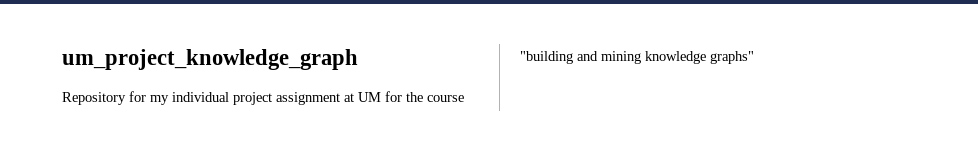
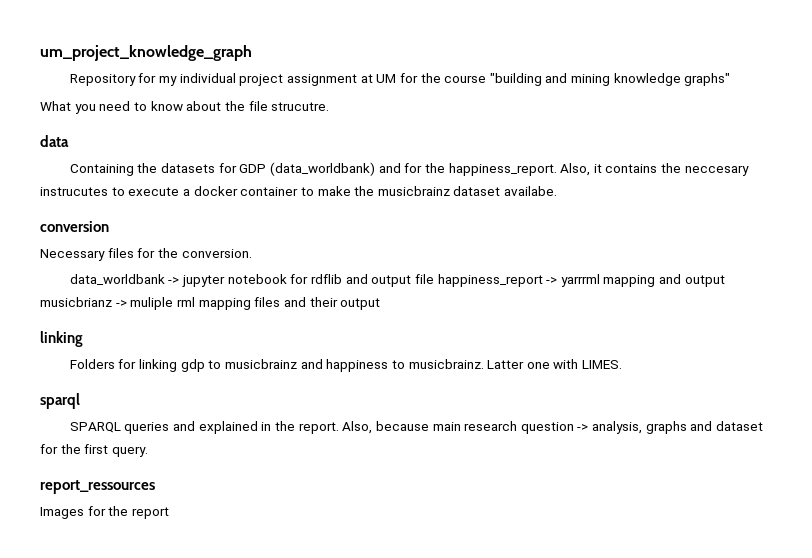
+ What you need to know about the file strucutre.
+ data
+ Containing the datasets for GDP (data_worldbank) and for the happiness_report. Also, it contains the neccesary instrucutes to execute a docker container to make the musicbrainz dataset availabe.
+ conversion
+ Necessary files for the conversion.
+ data_worldbank -> jupyter notebook for rdflib and output file happiness_report -> yarrrml mapping and output musicbrianz -> muliple rml mapping files and their output
+ linking
+ Folders for linking gdp to musicbrainz and happiness to musicbrainz. Latter one with LIMES.
+ sparql
+ SPARQL queries and explained in the report. Also, because main research question -> analysis, graphs and dataset for the first query.
+ report_ressources
+ Images for the report

